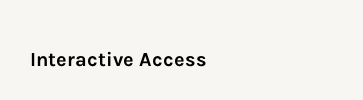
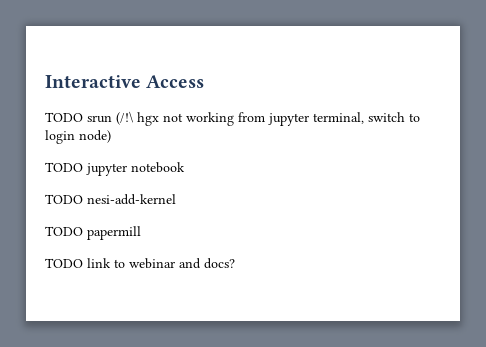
+ TODO srun (/!\ hgx not working from jupyter terminal, switch to login node)
+ TODO jupyter notebook
+ TODO nesi-add-kernel
+ TODO papermill
+ TODO link to webinar and docs?

